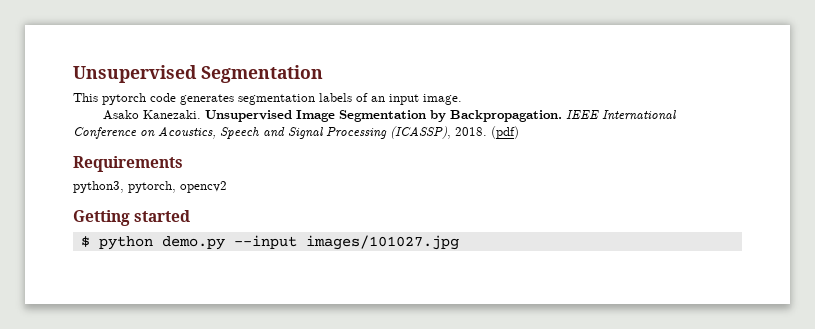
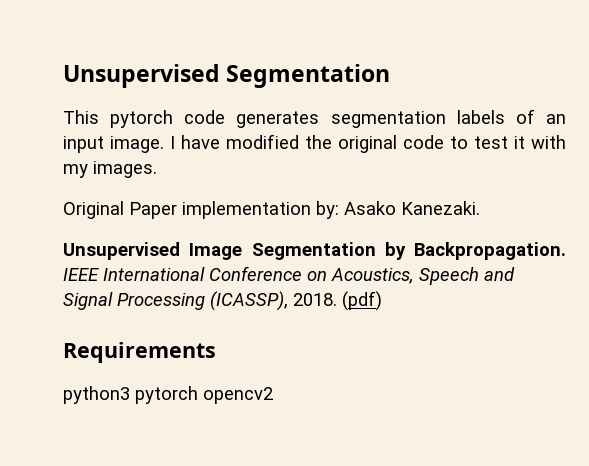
- This pytorch code generates segmentation labels of an input image.
- Asako Kanezaki. Unsupervised Image Segmentation by Backpropagation.
+ This pytorch code generates segmentation labels of an input image. I have modified the original code to test it with my images.
+ Original Paper implementation by: Asako Kanezaki.
+ Unsupervised Image Segmentation by Backpropagation.
- python3, pytorch, opencv2
+ python3 pytorch opencv2
- Getting started
- $ python demo.py --input images/101027.jpg

